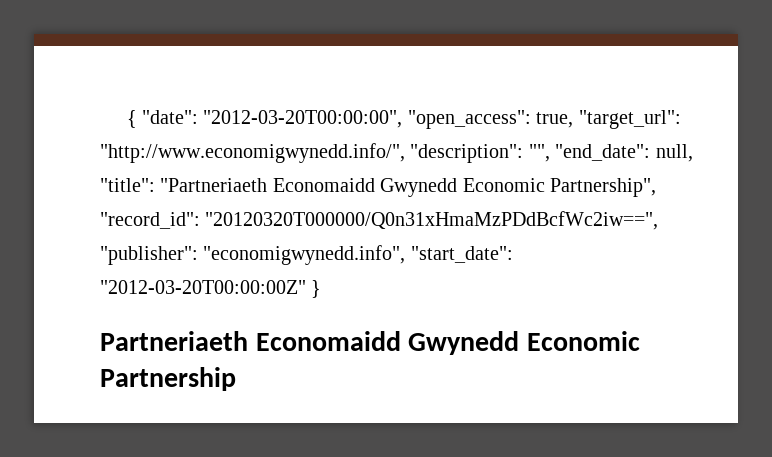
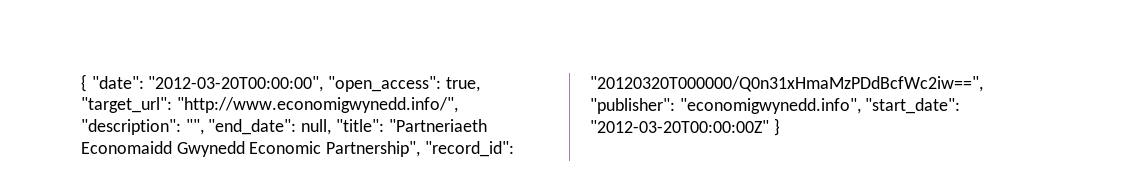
- Partneriaeth Economaidd Gwynedd Economic Partnership

